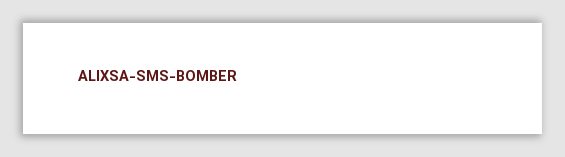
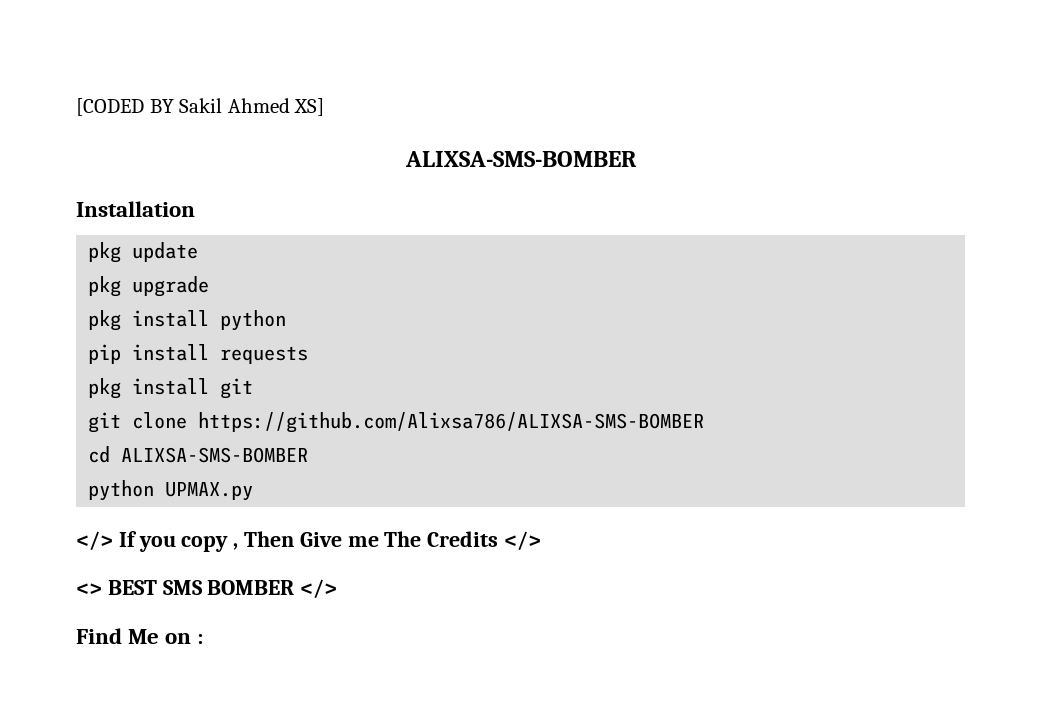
+ [CODED BY Sakil Ahmed XS]
  ALIXSA-SMS-BOMBER
+ Installation
+ pkg update
+ pkg upgrade
+ pkg install python
+ pip install requests
+ pkg install git
+ git clone https://github.com/Alixsa786/ALIXSA-SMS-BOMBER
+ cd ALIXSA-SMS-BOMBER
+ python UPMAX.py
+ </> If you copy , Then Give me The Credits </>
+ <> BEST SMS BOMBER </>
+ Find Me on :

